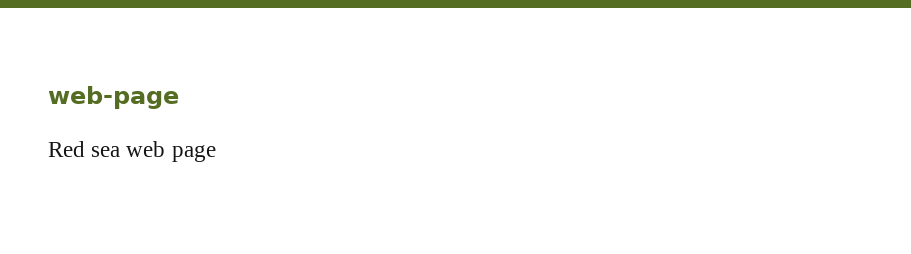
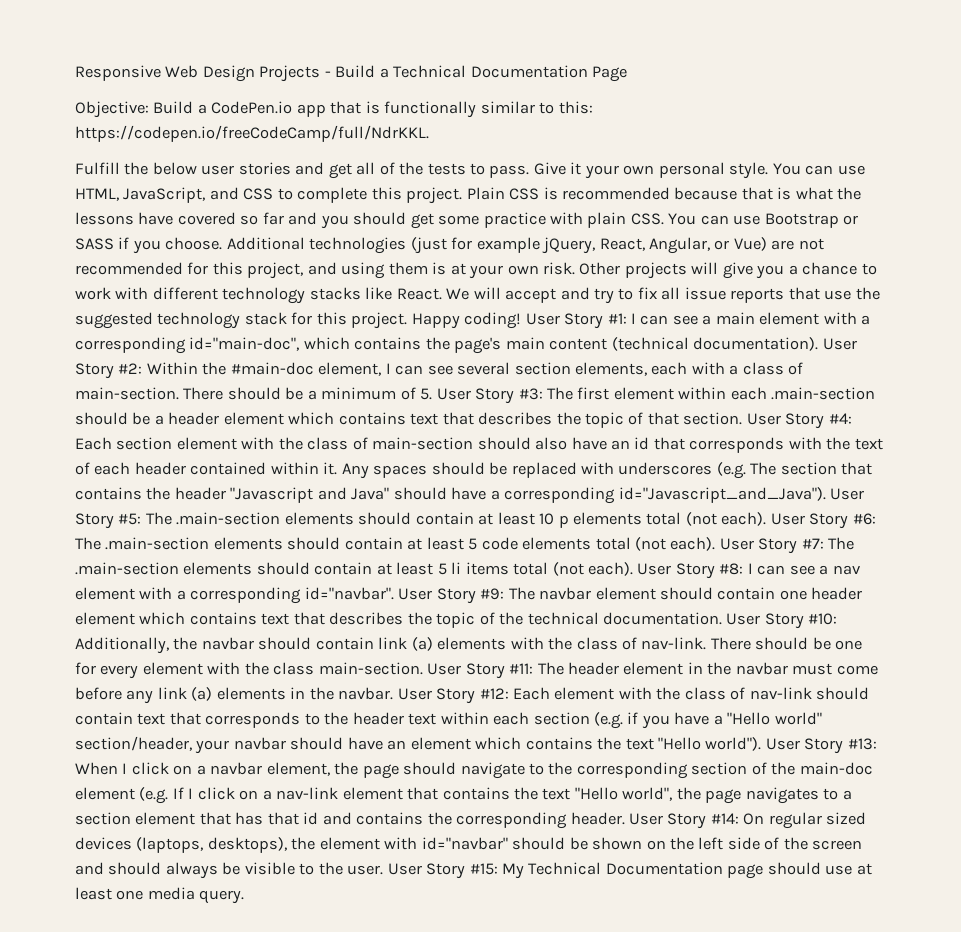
- web-page
- Red sea web page
+ Responsive Web Design Projects - Build a Technical Documentation Page
+ Objective: Build a CodePen.io app that is functionally similar to this: https://codepen.io/freeCodeCamp/full/NdrKKL.
+ Fulfill the below user stories and get all of the tests to pass. Give it your own personal style. You can use HTML, JavaScript, and CSS to complete this project. Plain CSS is recommended because that is what the lessons have covered so far and you should get some practice with plain CSS. You can use Bootstrap or SASS if you choose. Additional technologies (just for example jQuery, React, Angular, or Vue) are not recommended for this project, and using them is at your own risk. Other projects will give you a chance to work with different technology stacks like React. We will accept and try to fix all issue reports that use the suggested technology stack for this project. Happy coding! User Story #1: I can see a main element with a corresponding id="main-doc", which contains the page's main content (technical documentation). User Story #2: Within the #main-doc element, I can see several section elements, each with a class of main-section. There should be a minimum of 5. User Story #3: The first element within each .main-section should be a header element which contains text that describes the topic of that section. User Story #4: Each section element with the class of main-section should also have an id that corresponds with the text of each header contained within it. Any spaces should be replaced with underscores (e.g. The section that contains the header "Javascript and Java" should have a corresponding id="Javascript_and_Java"). User Story #5: The .main-section elements should contain at least 10 p elements total (not each). User Story #6: The .main-section elements should contain at least 5 code elements total (not each). User Story #7: The .main-section elements should contain at least 5 li items total (not each). User Story #8: I can see a nav element with a corresponding id="navbar". User Story #9: The navbar element should contain one header element which contains text that describes the topic of the technical documentation. User Story #10: Additionally, the navbar should contain link (a) elements with the class of nav-link. There should be one for every element with the class main-section. User Story #11: The header element in the navbar must come before any link (a) elements in the navbar. User Story #12: Each element with the class of nav-link should contain text that corresponds to the header text within each section (e.g. if you have a "Hello world" section/header, your navbar should have an element which contains the text "Hello world"). User Story #13: When I click on a navbar element, the page should navigate to the corresponding section of the main-doc element (e.g. If I click on a nav-link element that contains the text "Hello world", the page navigates to a section element that has that id and contains the corresponding header. User Story #14: On regular sized devices (laptops, desktops), the element with id="navbar" should be shown on the left side of the screen and should always be visible to the user. User Story #15: My Technical Documentation page should use at least one media query.

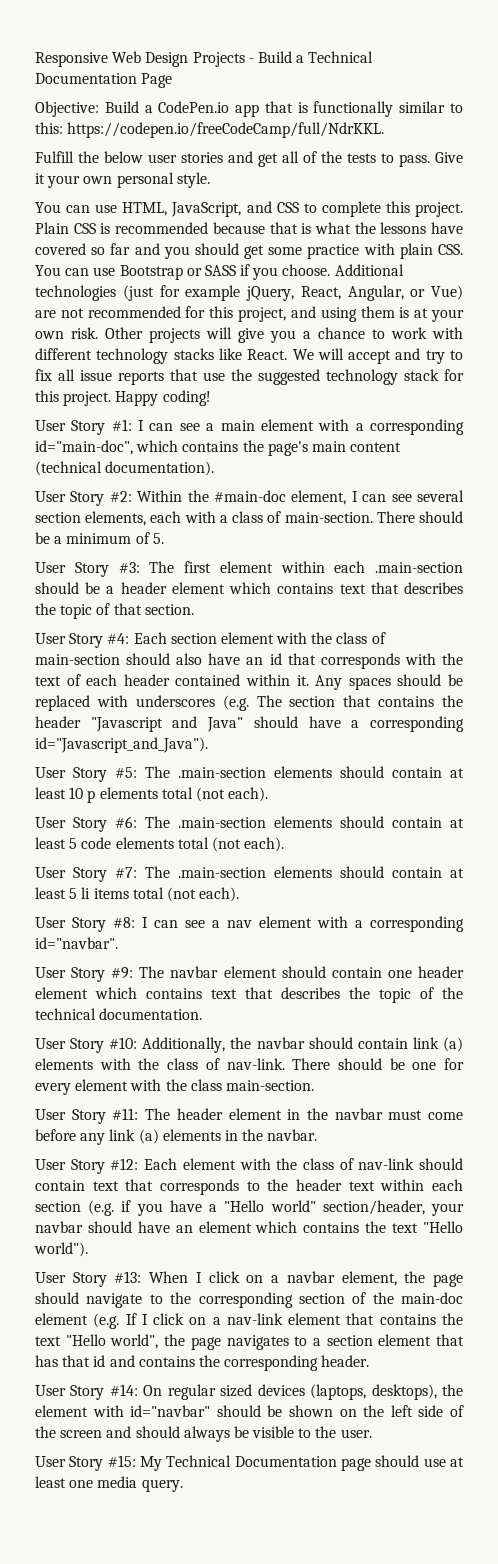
- Give it your own personal style. You can use HTML, JavaScript, and CSS to complete this project.
+ Give it your own personal style.
+ You can use HTML, JavaScript, and CSS to complete this project.
- Happy coding! User Story #1: I can see a main element with a corresponding id="main-doc", which contains the page's main content (technical documentation). User Story #2: Within the #main-doc element, I can see several section elements, each with a class of main-section.
+ Happy coding!
+ User Story #1: I can see a main element with a corresponding id="main-doc", which contains the page's main content (technical documentation).
+ User Story #2: Within the #main-doc element, I can see several section elements, each with a class of main-section.
- There should be a minimum of 5. User Story #3: The first element within each .main-section should be a header element which contains text that describes the topic of that section. User Story #4: Each section element with the class of main-section should also have an id that corresponds with the text of each header contained within it.
+ There should be a minimum of 5.
+ User Story #3: The first element within each .main-section should be a header element which contains text that describes the topic of that section.
+ User Story #4: Each section element with the class of main-section should also have an id that corresponds with the text of each header contained within it.
- Any spaces should be replaced with underscores (e.g. The section that contains the header "Javascript and Java" should have a corresponding id="Javascript_and_Java"). User Story #5:
+ Any spaces should be replaced with underscores (e.g. The section that contains the header "Javascript and Java" should have a corresponding id="Javascript_and_Java").
+ User Story #5:
- The .main-section elements should contain at least 10 p elements total (not each). User Story #6:
+ The .main-section elements should contain at least 10 p elements total (not each).
+ User Story #6:
- The .main-section elements should contain at least 5 code elements total (not each). User Story #7:
+ The .main-section elements should contain at least 5 code elements total (not each).
+ User Story #7:
- The .main-section elements should contain at least 5 li items total (not each). User Story #8:
+ The .main-section elements should contain at least 5 li items total (not each).
+ User Story #8:
- I can see a nav element with a corresponding id="navbar". User Story #9:
+ I can see a nav element with a corresponding id="navbar".
+ User Story #9:
- The navbar element should contain one header element which contains text that describes the topic of the technical documentation. User Story #10:
+ The navbar element should contain one header element which contains text that describes the topic of the technical documentation.
+ User Story #10:
- There should be one for every element with the class main-section. User Story #11:
+ There should be one for every element with the class main-section.
+ User Story #11:
- The header element in the navbar must come before any link (a) elements in the navbar. User Story #12:
+ The header element in the navbar must come before any link (a) elements in the navbar.
+ User Story #12:
- Each element with the class of nav-link should contain text that corresponds to the header text within each section (e.g. if you have a "Hello world" section/header, your navbar should have an element which contains the text "Hello world"). User Story #13:
+ Each element with the class of nav-link should contain text that corresponds to the header text within each section (e.g. if you have a "Hello world" section/header, your navbar should have an element which contains the text "Hello world").
+ User Story #13:
- When I click on a navbar element, the page should navigate to the corresponding section of the main-doc element (e.g. If I click on a nav-link element that contains the text "Hello world", the page navigates to a section element that has that id and contains the corresponding header. User Story #14:
+ When I click on a navbar element, the page should navigate to the corresponding section of the main-doc element (e.g. If I click on a nav-link element that contains the text "Hello world", the page navigates to a section element that has that id and contains the corresponding header.
+ User Story #14:
- On regular sized devices (laptops, desktops), the element with id="navbar" should be shown on the left side of the screen and should always be visible to the user. User Story #15:
+ On regular sized devices (laptops, desktops), the element with id="navbar" should be shown on the left side of the screen and should always be visible to the user.
+ User Story #15:

